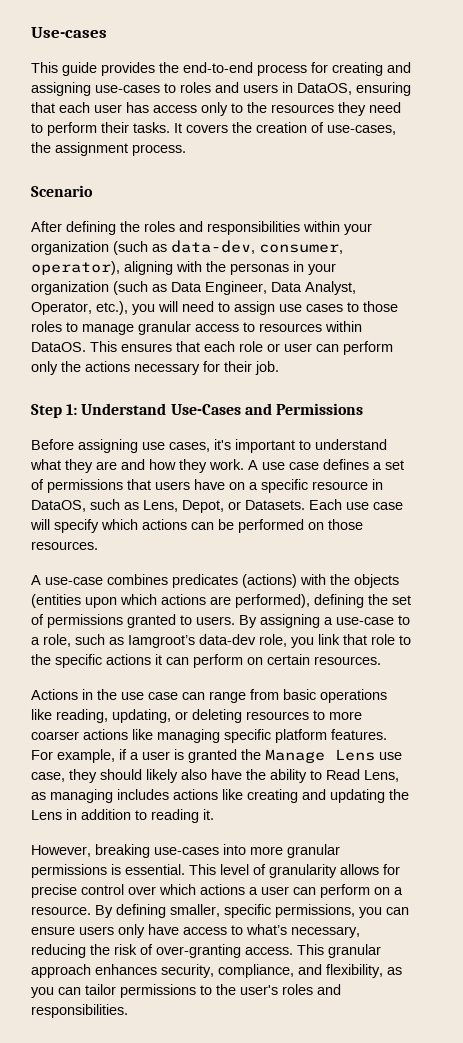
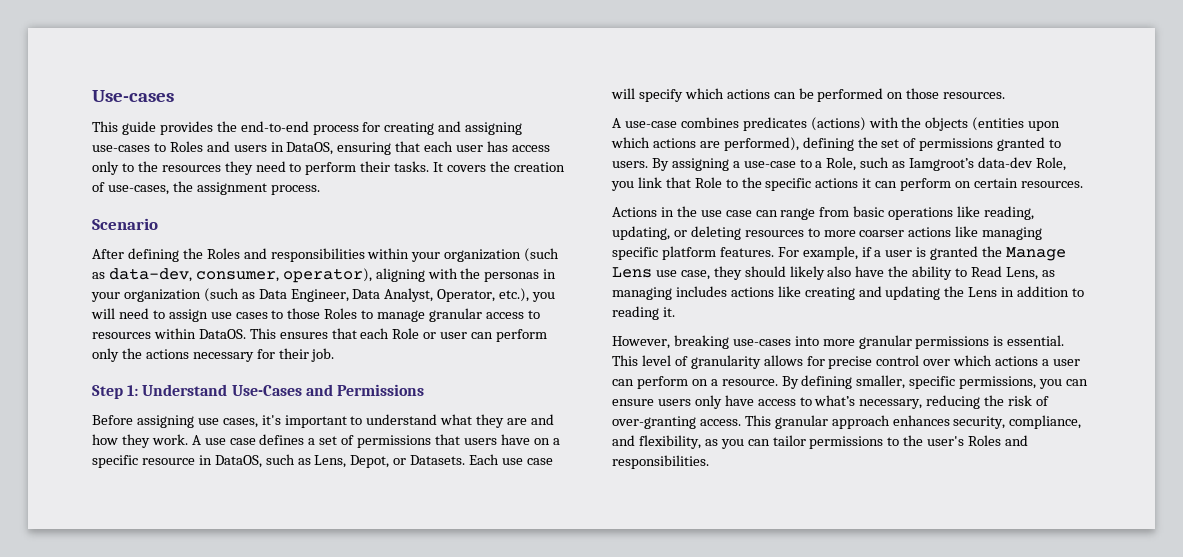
- This guide provides the end-to-end process for creating and assigning use-cases to roles and users in DataOS, ensuring that each user has access only to the resources they need to perform their tasks.
+ This guide provides the end-to-end process for creating and assigning use-cases to Roles and users in DataOS, ensuring that each user has access only to the resources they need to perform their tasks.
- After defining the roles and responsibilities within your organization (such as data-dev, consumer, operator), aligning with the personas in your organization (such as Data Engineer, Data Analyst, Operator, etc.), you will need to assign use cases to those roles to manage granular access to resources within DataOS.
+ After defining the Roles and responsibilities within your organization (such as data-dev, consumer, operator), aligning with the personas in your organization (such as Data Engineer, Data Analyst, Operator, etc.), you will need to assign use cases to those Roles to manage granular access to resources within DataOS.
- This ensures that each role or user can perform only the actions necessary for their job.
+ This ensures that each Role or user can perform only the actions necessary for their job.
- By assigning a use-case to a role, such as Iamgroot’s data-dev role, you link that role to the specific actions it can perform on certain resources.
+ By assigning a use-case to a Role, such as Iamgroot’s data-dev Role, you link that Role to the specific actions it can perform on certain resources.
- This granular approach enhances security, compliance, and flexibility, as you can tailor permissions to the user's roles and responsibilities.
+ This granular approach enhances security, compliance, and flexibility, as you can tailor permissions to the user's Roles and responsibilities.

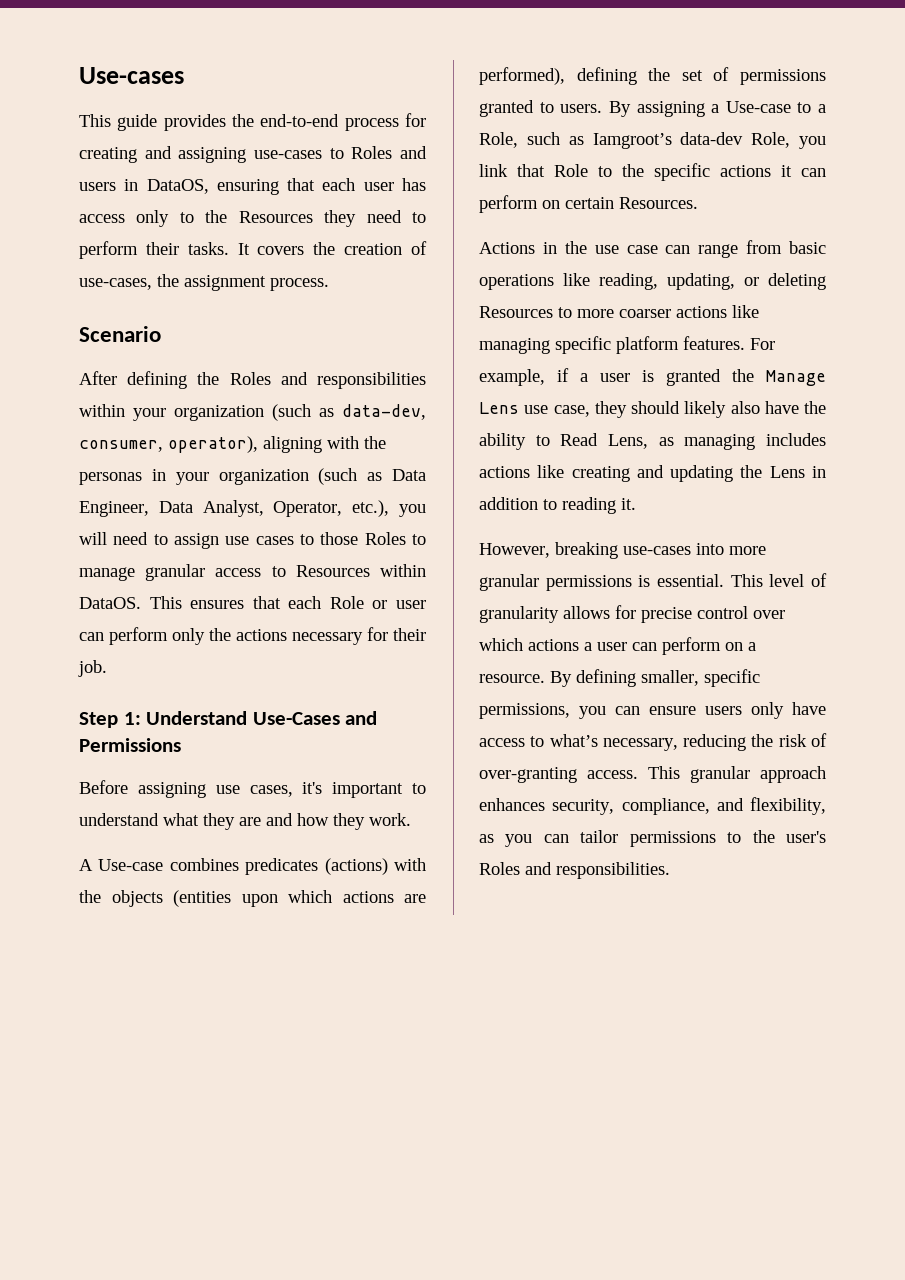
- This guide provides the end-to-end process for creating and assigning use-cases to Roles and users in DataOS, ensuring that each user has access only to the resources they need to perform their tasks.
+ This guide provides the end-to-end process for creating and assigning use-cases to Roles and users in DataOS, ensuring that each user has access only to the Resources they need to perform their tasks.
- After defining the Roles and responsibilities within your organization (such as data-dev, consumer, operator), aligning with the personas in your organization (such as Data Engineer, Data Analyst, Operator, etc.), you will need to assign use cases to those Roles to manage granular access to resources within DataOS.
+ After defining the Roles and responsibilities within your organization (such as data-dev, consumer, operator), aligning with the personas in your organization (such as Data Engineer, Data Analyst, Operator, etc.), you will need to assign use cases to those Roles to manage granular access to Resources within DataOS.
- Before assigning use cases, it's important to understand what they are and how they work. A use case defines a set of permissions that users have on a specific resource in DataOS, such as Lens, Depot, or Datasets. Each use case will specify which actions can be performed on those resources.
- A use-case combines predicates (actions) with the objects (entities upon which actions are performed), defining the set of permissions granted to users.
+ Before assigning use cases, it's important to understand what they are and how they work.
+ A Use-case combines predicates (actions) with the objects (entities upon which actions are performed), defining the set of permissions granted to users.
- By assigning a use-case to a Role, such as Iamgroot’s data-dev Role, you link that Role to the specific actions it can perform on certain resources.
+ By assigning a Use-case to a Role, such as Iamgroot’s data-dev Role, you link that Role to the specific actions it can perform on certain Resources.
- Actions in the use case can range from basic operations like reading, updating, or deleting resources to more coarser actions like managing specific platform features.
+ Actions in the use case can range from basic operations like reading, updating, or deleting Resources to more coarser actions like managing specific platform features.

